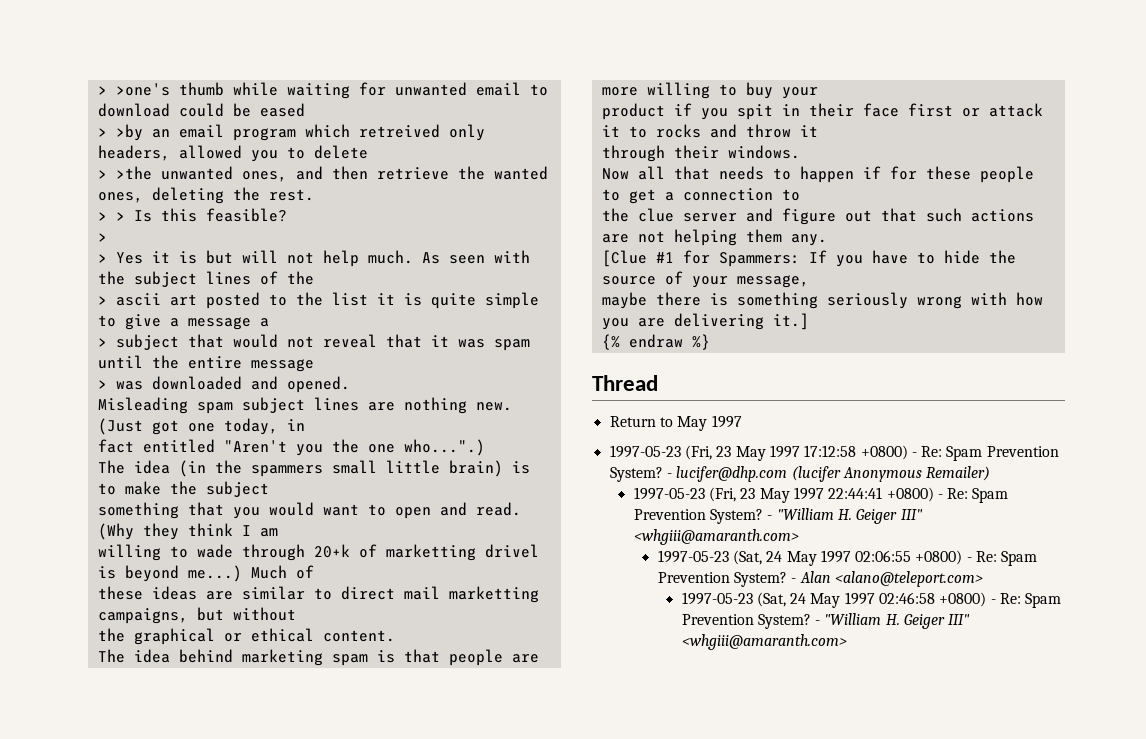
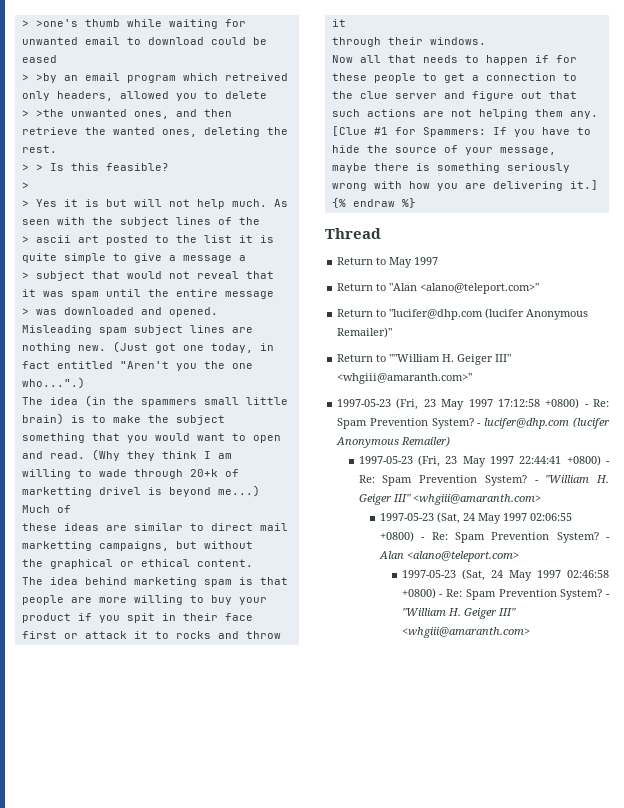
+ Return to "Alan <alano@teleport.com>"
+ Return to "lucifer@dhp.com (lucifer Anonymous Remailer)"
+ Return to ""William H. Geiger III" <whgiii@amaranth.com>"

